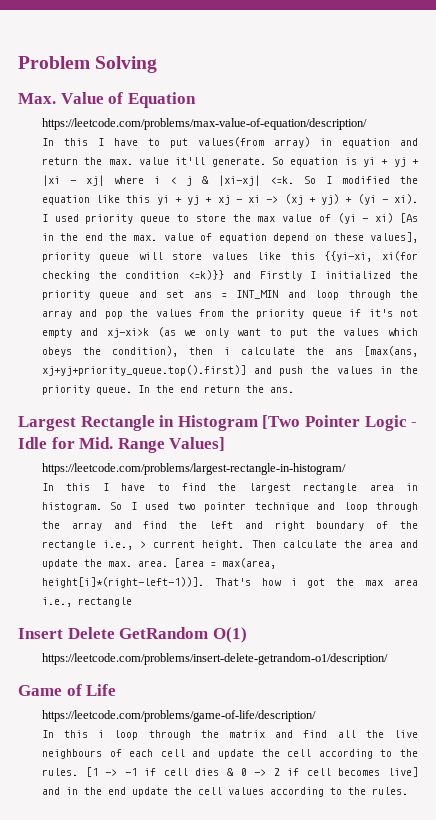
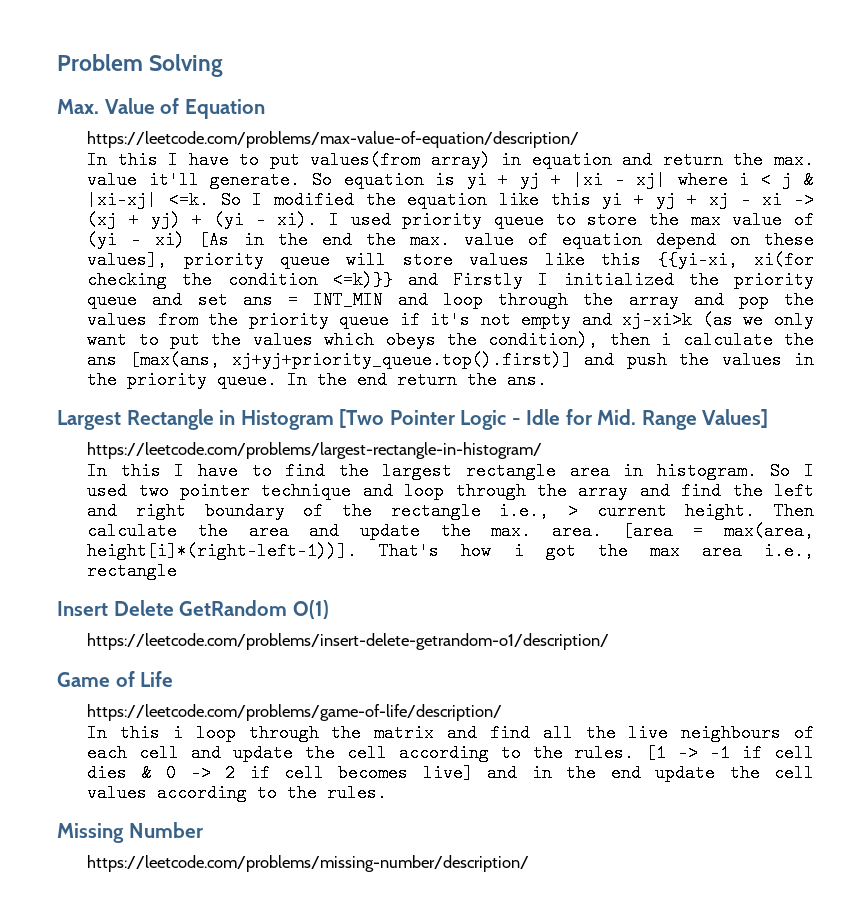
+ Missing Number
+ https://leetcode.com/problems/missing-number/description/

